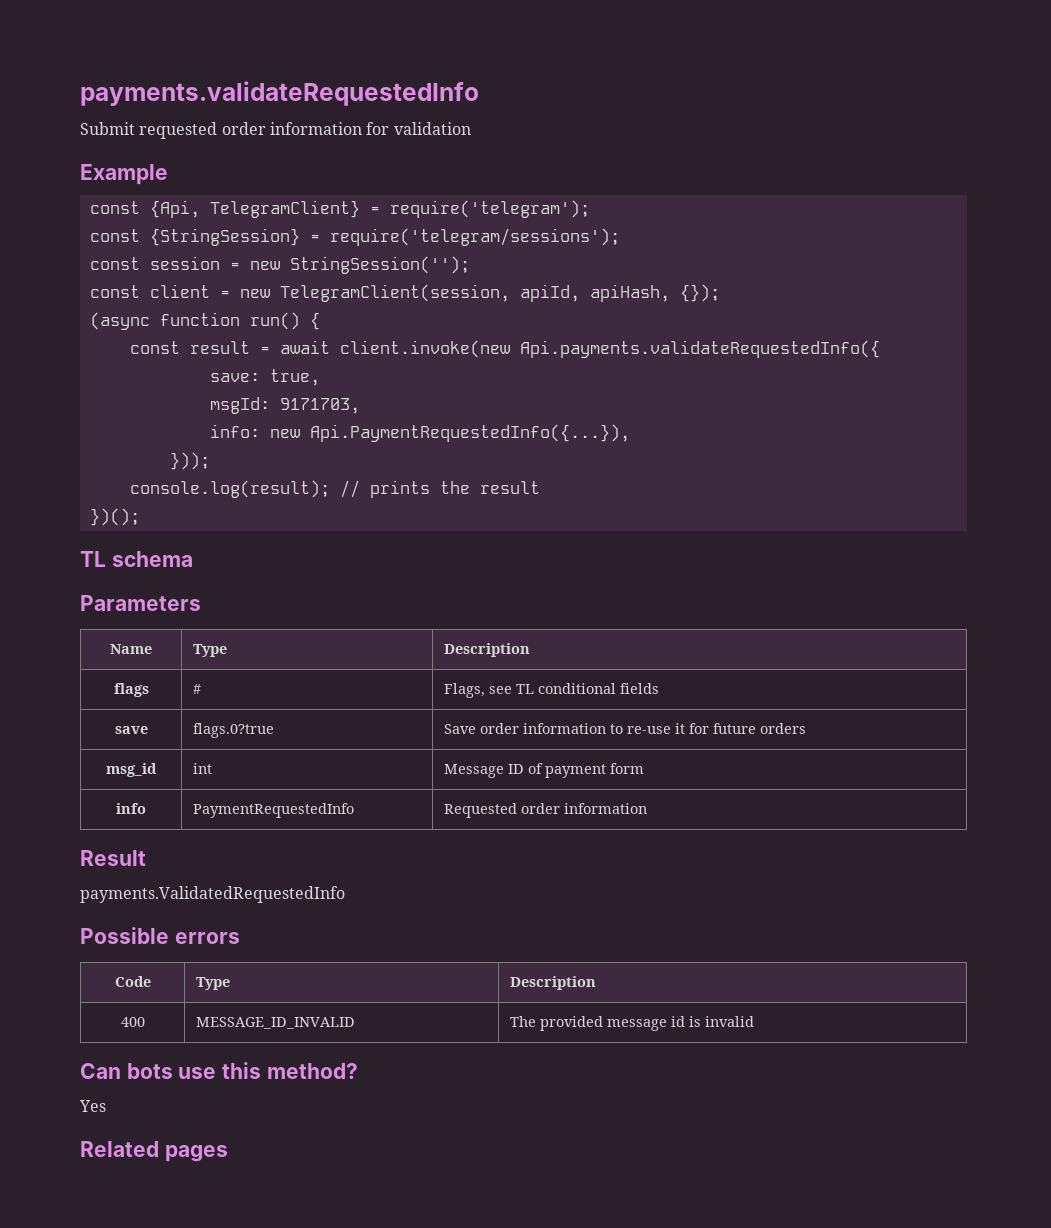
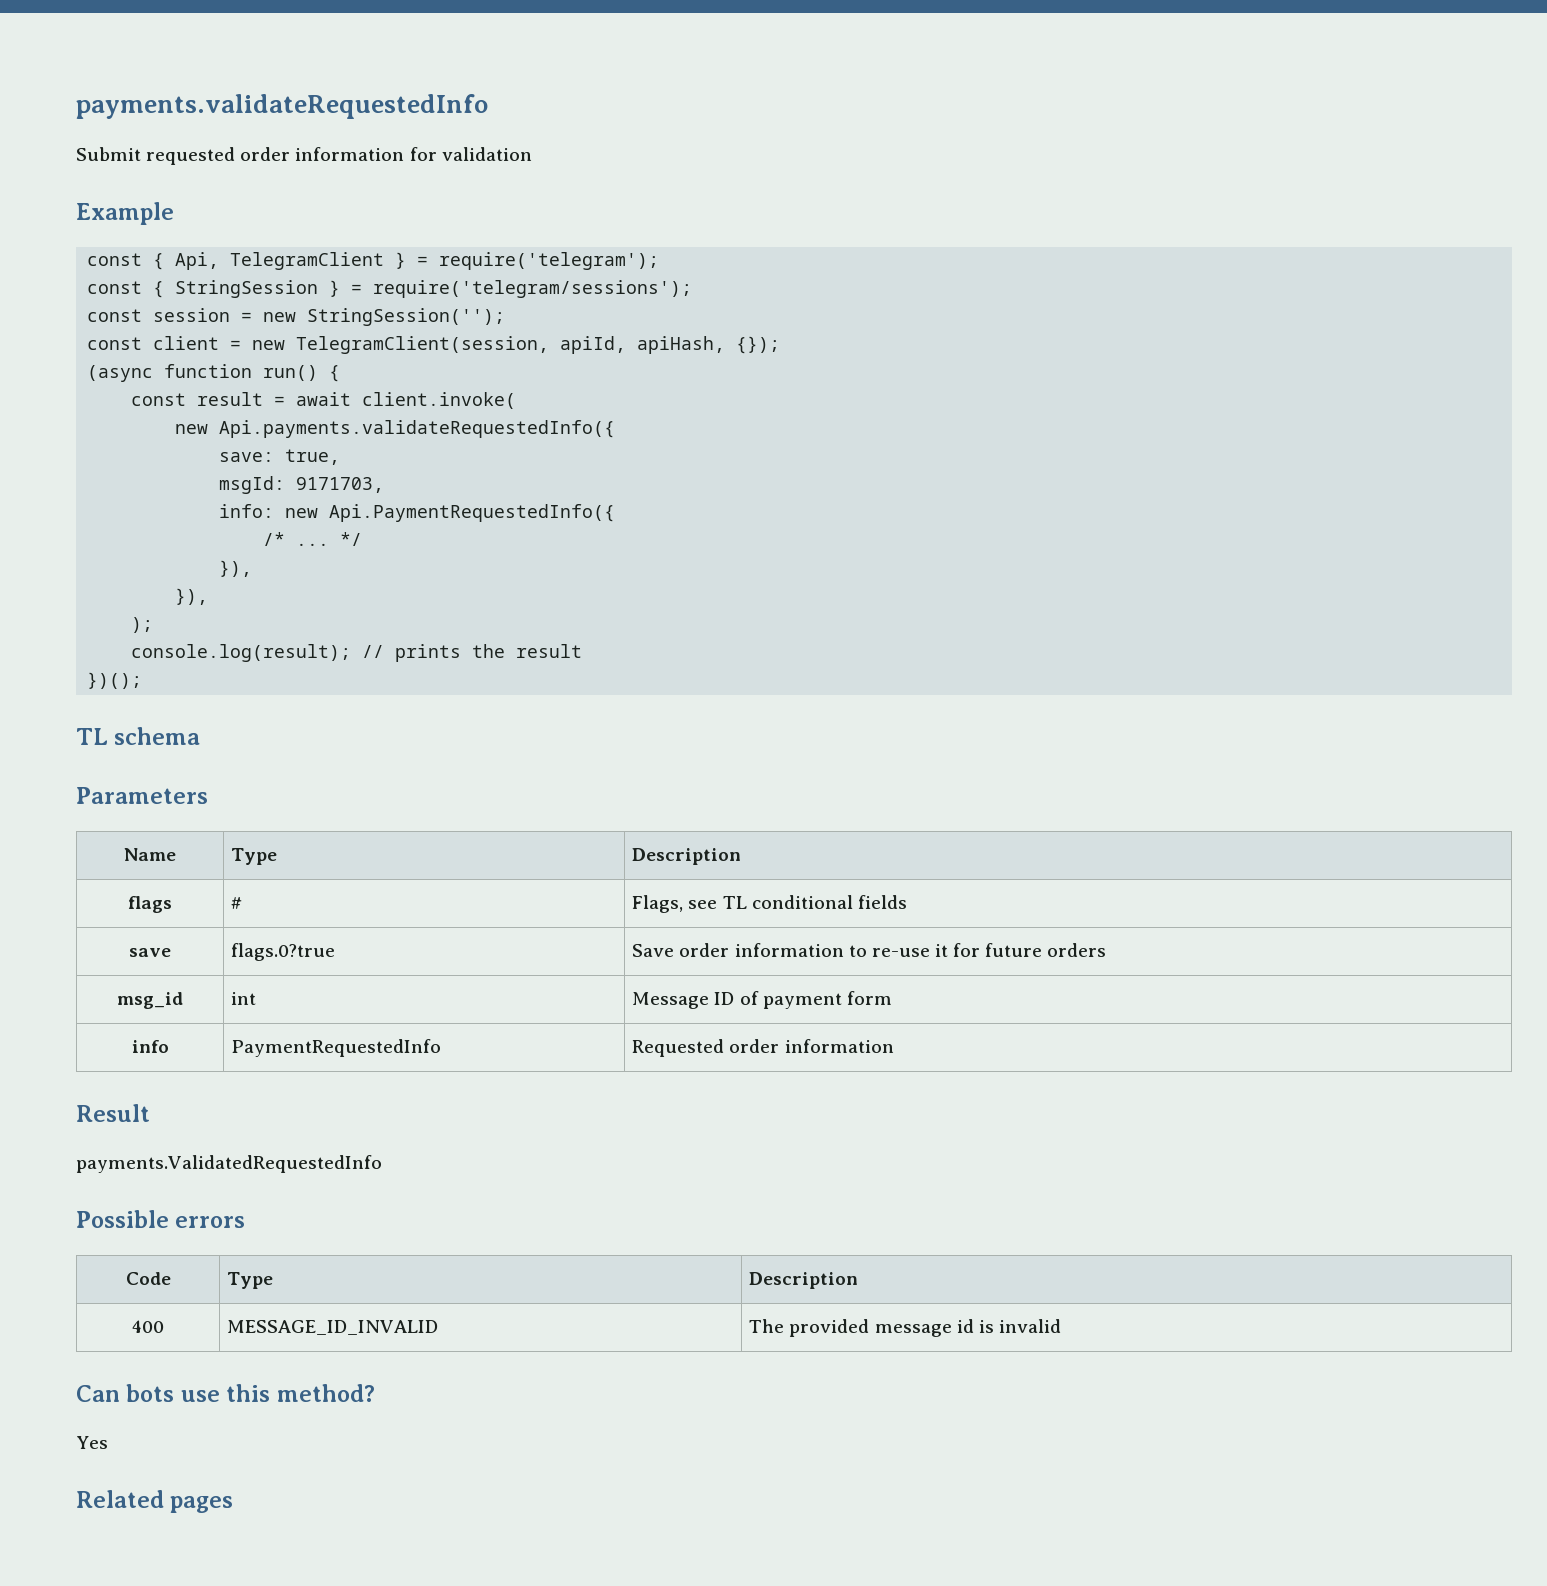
- const {Api, TelegramClient} = require('telegram');
+ const { Api, TelegramClient } = require('telegram');
- const {StringSession} = require('telegram/sessions');
+ const { StringSession } = require('telegram/sessions');
- const result = await client.invoke(new Api.payments.validateRequestedInfo({
+ const result = await client.invoke(
+ new Api.payments.validateRequestedInfo({
- info: new Api.PaymentRequestedInfo({...}),
- }));
+ info: new Api.PaymentRequestedInfo({
+ /* ... */
+ }),
+ }),
+ );

